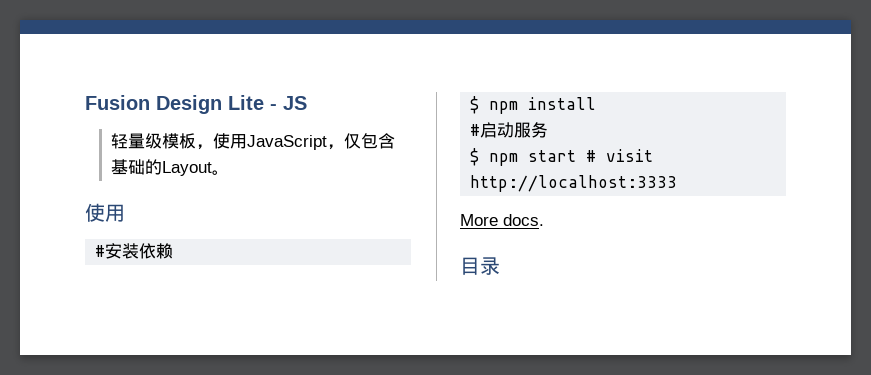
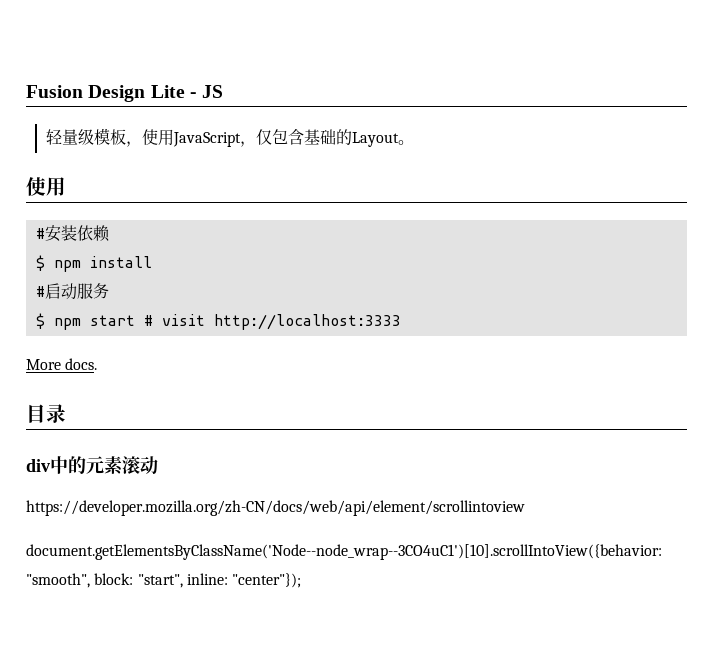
+ div中的元素滚动
+ https://developer.mozilla.org/zh-CN/docs/web/api/element/scrollintoview
+ document.getElementsByClassName('Node--node_wrap--3CO4uC1')[10].scrollIntoView({behavior: "smooth", block: "start", inline: "center"});

